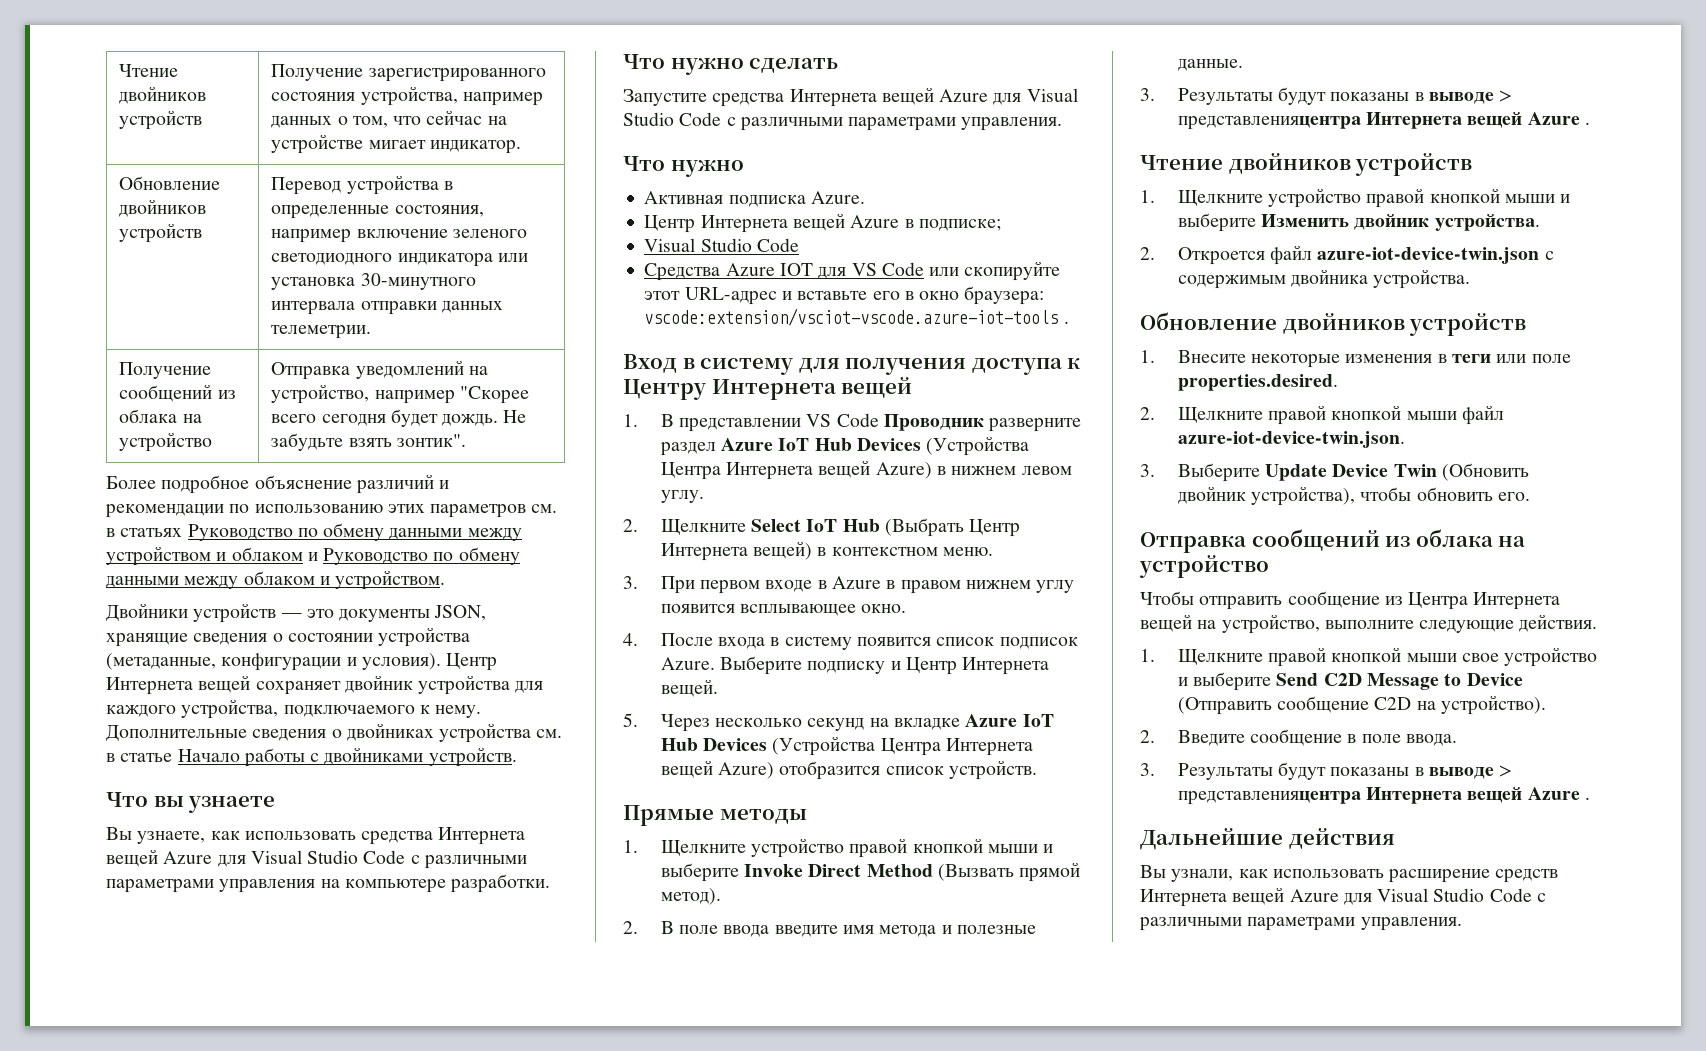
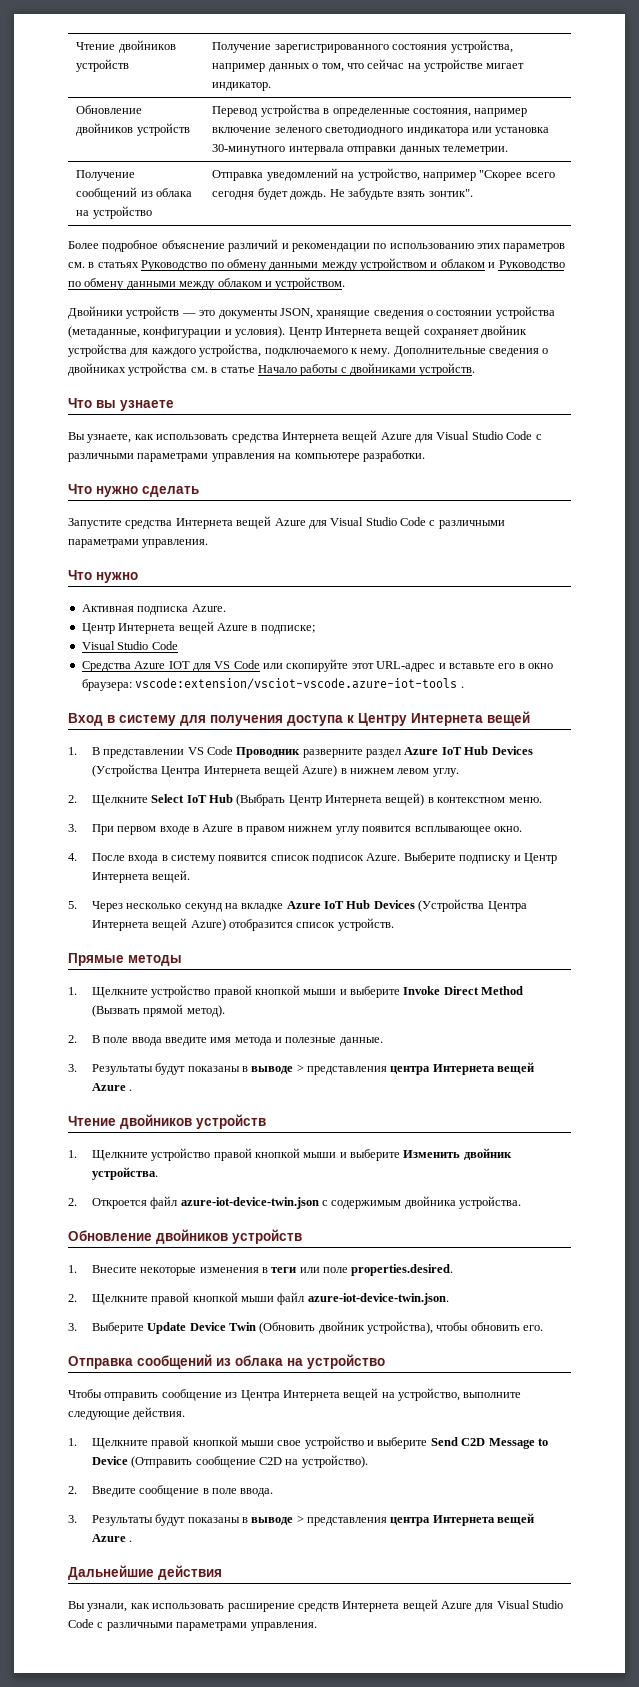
  2. В поле ввода введите имя метода и полезные данные.
- 3. Результаты будут показаны в выводе > представленияцентра Интернета вещей Azure .
+ 3. Результаты будут показаны в выводе > представления центра Интернета вещей Azure .
  2. Введите сообщение в поле ввода.
- 3. Результаты будут показаны в выводе > представленияцентра Интернета вещей Azure .
+ 3. Результаты будут показаны в выводе > представления центра Интернета вещей Azure .

